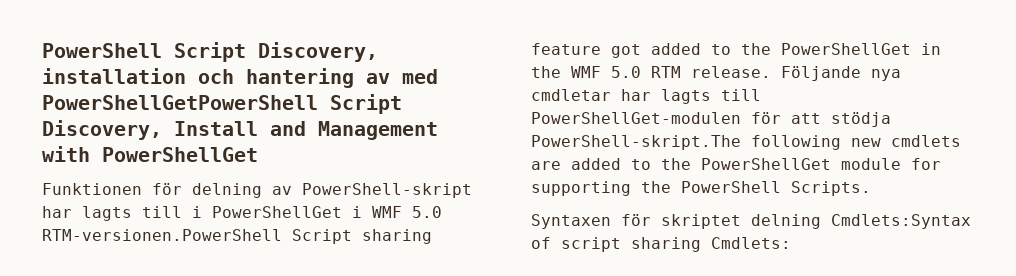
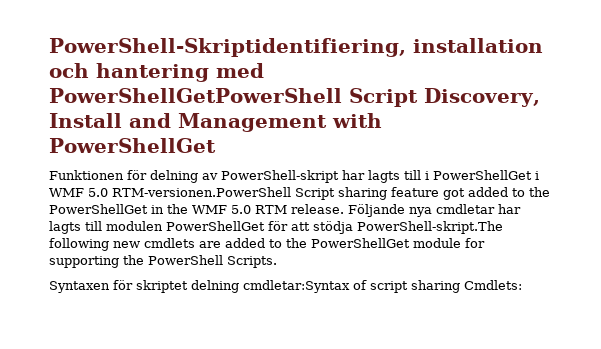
- PowerShell Script Discovery, installation och hantering av med PowerShellGetPowerShell Script Discovery, Install and Management with PowerShellGet
+ PowerShell-Skriptidentifiering, installation och hantering med PowerShellGetPowerShell Script Discovery, Install and Management with PowerShellGet
- Följande nya cmdletar har lagts till PowerShellGet-modulen för att stödja PowerShell-skript.The following new cmdlets are added to the PowerShellGet module for supporting the PowerShell Scripts.
+ Följande nya cmdletar har lagts till modulen PowerShellGet för att stödja PowerShell-skript.The following new cmdlets are added to the PowerShellGet module for supporting the PowerShell Scripts.
- Syntaxen för skriptet delning Cmdlets:Syntax of script sharing Cmdlets:
+ Syntaxen för skriptet delning cmdletar:Syntax of script sharing Cmdlets:

